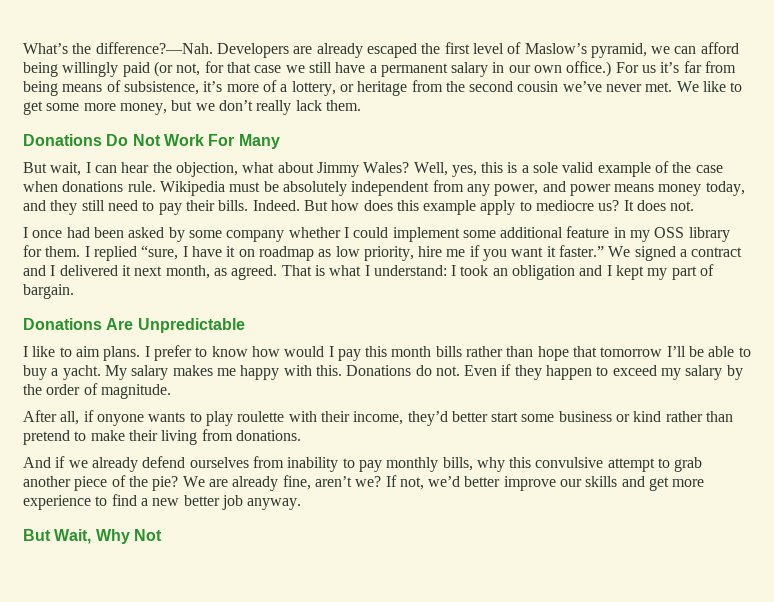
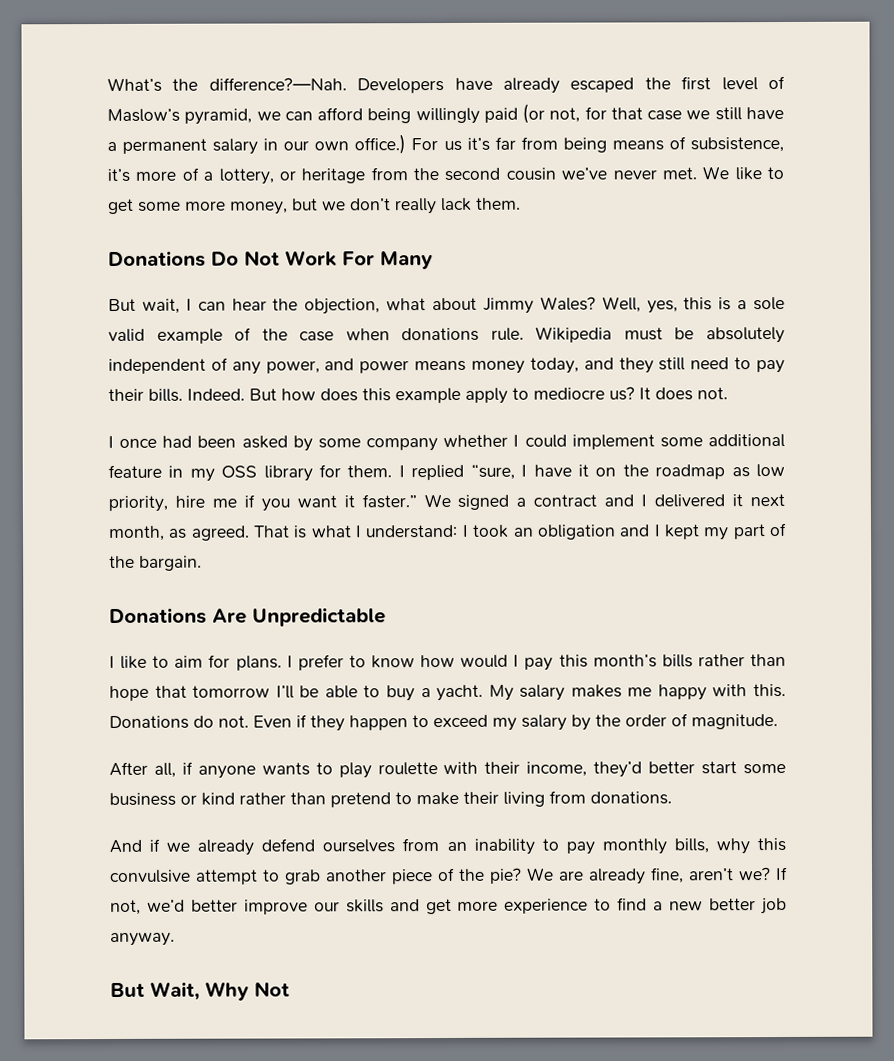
- Developers are already escaped the first level of Maslow’s pyramid, we can afford being willingly paid (or not, for that case we still have a permanent salary in our own office.)
+ Developers have already escaped the first level of Maslow’s pyramid, we can afford being willingly paid (or not, for that case we still have a permanent salary in our own office.)
- Wikipedia must be absolutely independent from any power, and power means money today, and they still need to pay their bills.
+ Wikipedia must be absolutely independent of any power, and power means money today, and they still need to pay their bills.
- I replied “sure, I have it on roadmap as low priority, hire me if you want it faster.”
+ I replied “sure, I have it on the roadmap as low priority, hire me if you want it faster.”
- That is what I understand: I took an obligation and I kept my part of bargain.
+ That is what I understand: I took an obligation and I kept my part of the bargain.
- I like to aim plans.
+ I like to aim for plans.
- I prefer to know how would I pay this month bills rather than hope that tomorrow I’ll be able to buy a yacht.
+ I prefer to know how would I pay this month’s bills rather than hope that tomorrow I’ll be able to buy a yacht.
- After all, if onyone wants to play roulette with their income, they’d better start some business or kind rather than pretend to make their living from donations.
+ After all, if anyone wants to play roulette with their income, they’d better start some business or kind rather than pretend to make their living from donations.
- And if we already defend ourselves from inability to pay monthly bills, why this convulsive attempt to grab another piece of the pie?
+ And if we already defend ourselves from an inability to pay monthly bills, why this convulsive attempt to grab another piece of the pie?

